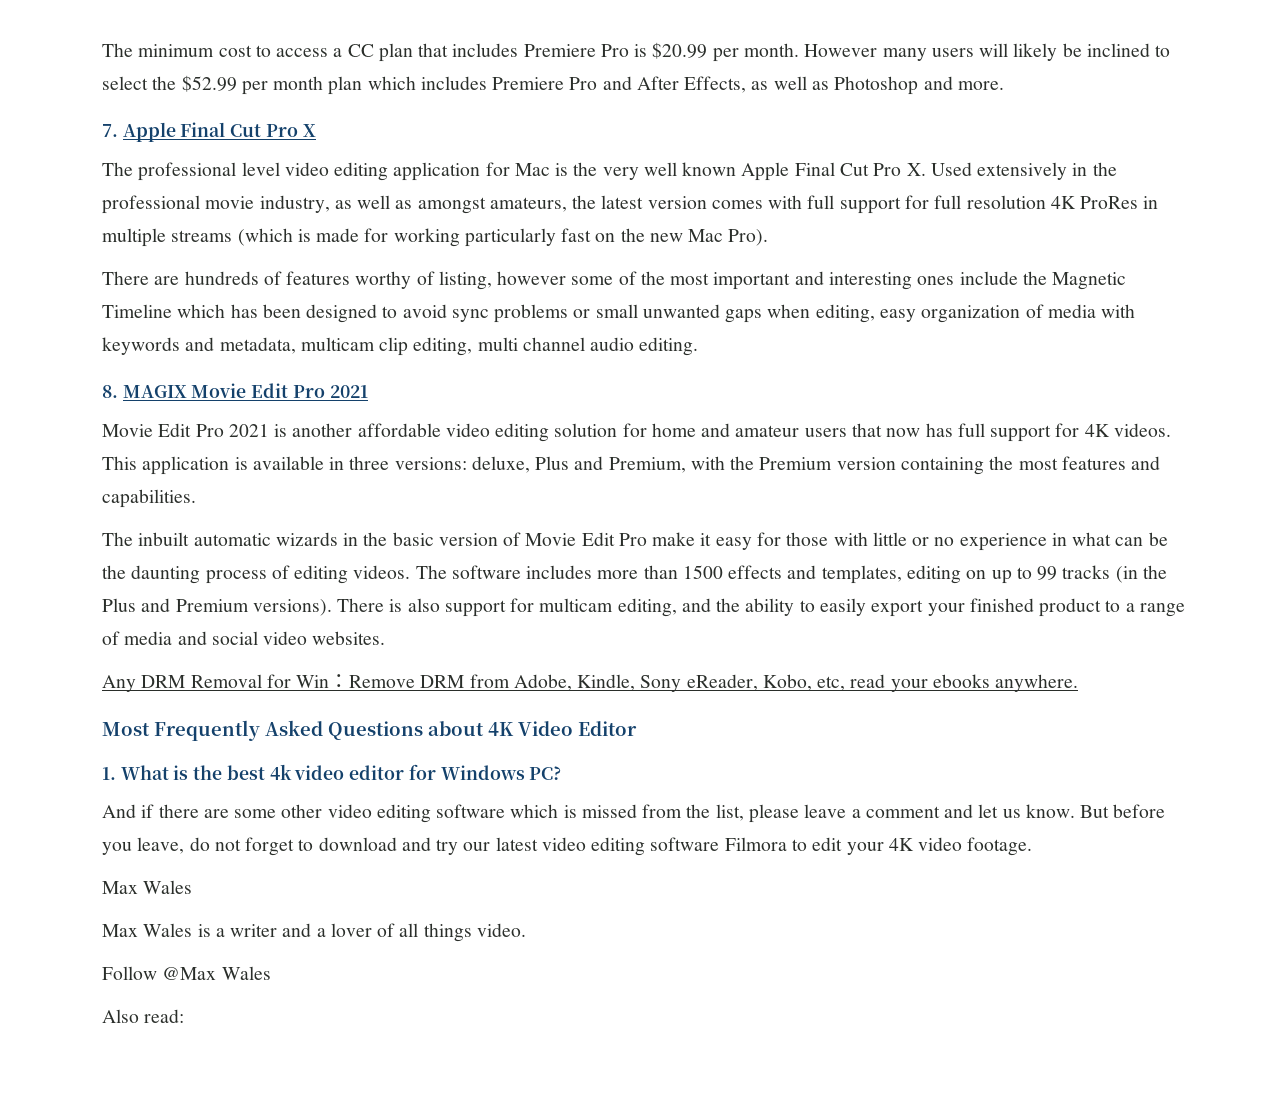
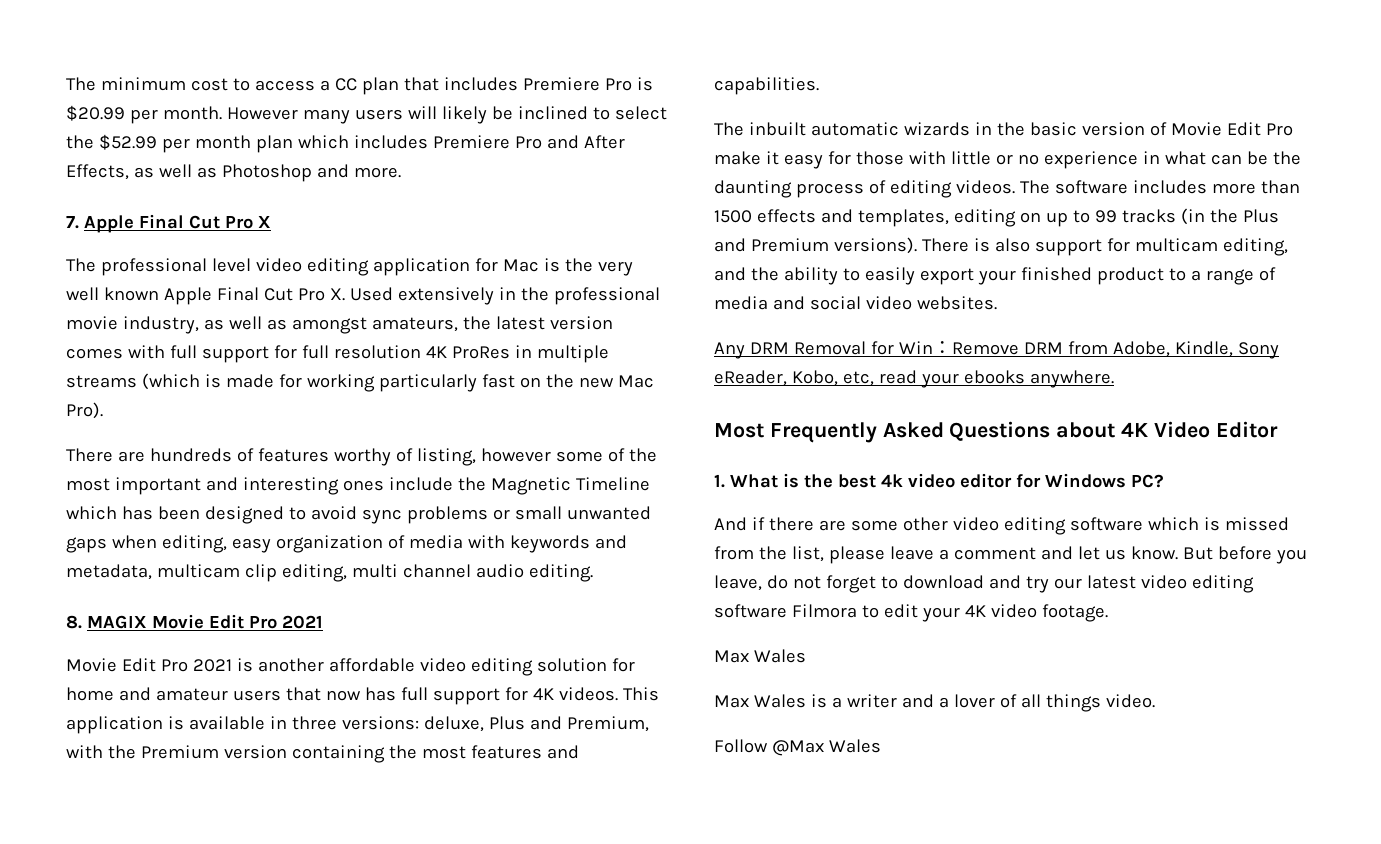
- Also read:

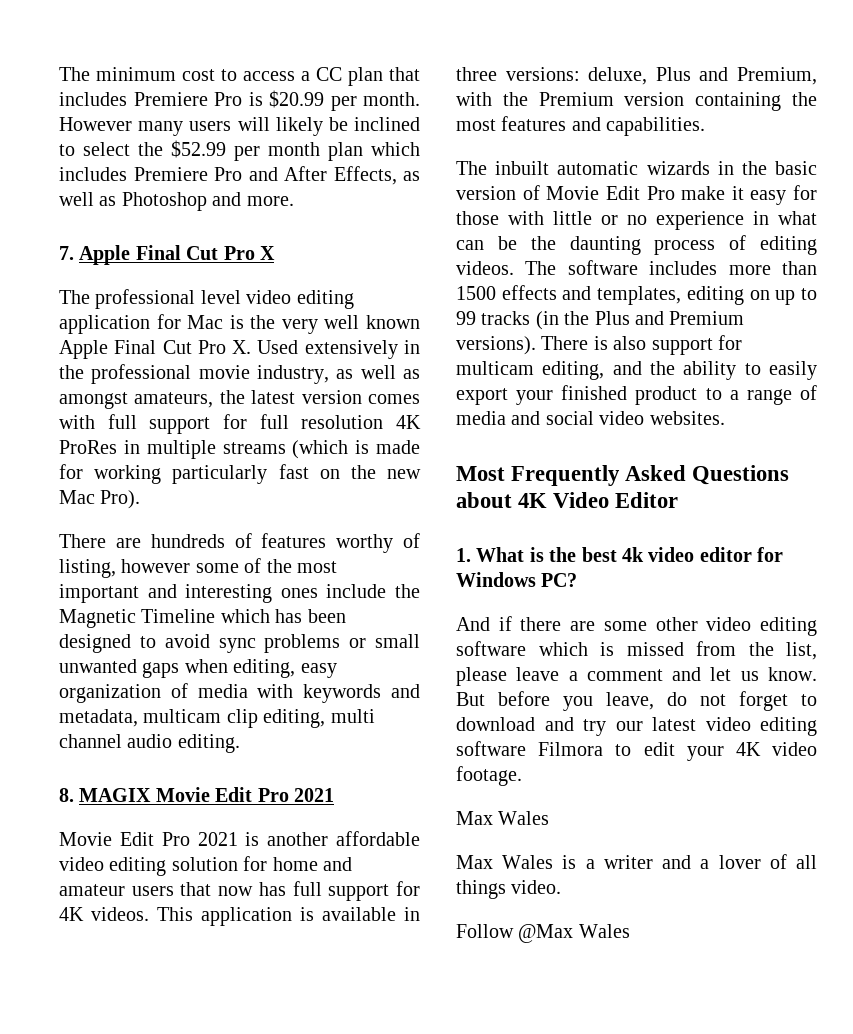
- Any DRM Removal for Win：Remove DRM from Adobe, Kindle, Sony eReader, Kobo, etc, read your ebooks anywhere.

